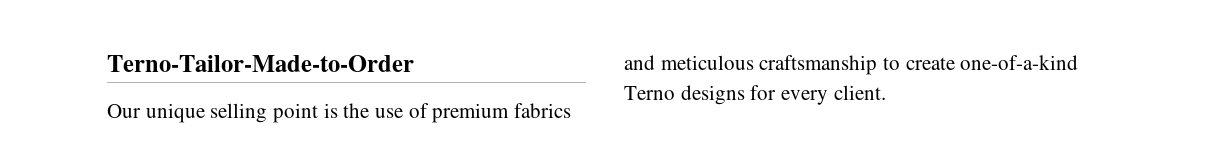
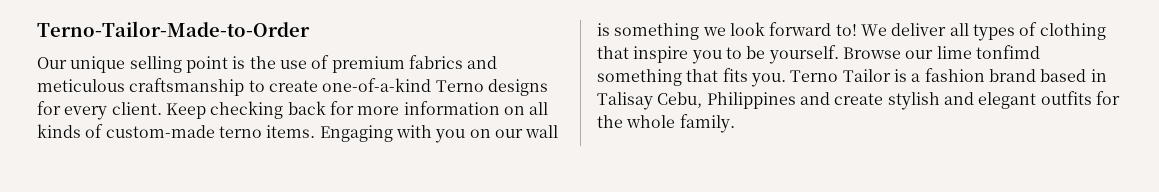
+ Keep checking back for more information on all kinds of custom-made terno items. Engaging with you on our wall is something we look forward to! We deliver all types of clothing that inspire you to be yourself. Browse our lime tonfimd something that fits you. Terno Tailor is a fashion brand based in Talisay Cebu, Philippines and create stylish and elegant outfits for the whole family.

